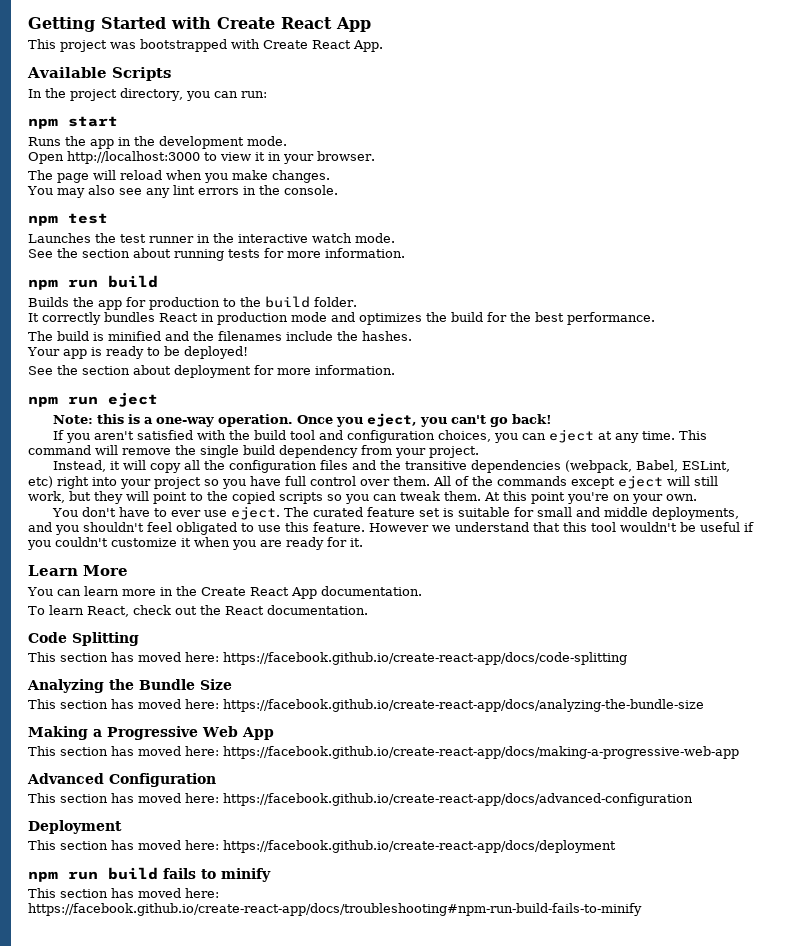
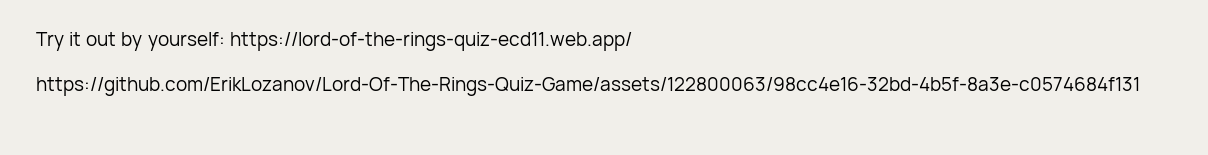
- Getting Started with Create React App
- This project was bootstrapped with Create React App.
- Available Scripts
- In the project directory, you can run:
- npm start
- Runs the app in the development mode.
- Open http://localhost:3000 to view it in your browser.
- The page will reload when you make changes.
- You may also see any lint errors in the console.
- npm test
- Launches the test runner in the interactive watch mode.
- See the section about running tests for more information.
- npm run build
- Builds the app for production to the build folder.
- It correctly bundles React in production mode and optimizes the build for the best performance.
- The build is minified and the filenames include the hashes.
- Your app is ready to be deployed!
- See the section about deployment for more information.
- npm run eject
- Note: this is a one-way operation. Once you eject, you can't go back!
- If you aren't satisfied with the build tool and configuration choices, you can eject at any time. This command will remove the single build dependency from your project.
- Instead, it will copy all the configuration files and the transitive dependencies (webpack, Babel, ESLint, etc) right into your project so you have full control over them. All of the commands except eject will still work, but they will point to the copied scripts so you can tweak them. At this point you're on your own.
- You don't have to ever use eject. The curated feature set is suitable for small and middle deployments, and you shouldn't feel obligated to use this feature. However we understand that this tool wouldn't be useful if you couldn't customize it when you are ready for it.
- Learn More
- You can learn more in the Create React App documentation.
- To learn React, check out the React documentation.
- Code Splitting
- This section has moved here: https://facebook.github.io/create-react-app/docs/code-splitting
- Analyzing the Bundle Size
- This section has moved here: https://facebook.github.io/create-react-app/docs/analyzing-the-bundle-size
- Making a Progressive Web App
- This section has moved here: https://facebook.github.io/create-react-app/docs/making-a-progressive-web-app
- Advanced Configuration
- This section has moved here: https://facebook.github.io/create-react-app/docs/advanced-configuration
- Deployment
- This section has moved here: https://facebook.github.io/create-react-app/docs/deployment
- npm run build fails to minify
- This section has moved here: https://facebook.github.io/create-react-app/docs/troubleshooting#npm-run-build-fails-to-minify
+ Try it out by yourself: https://lord-of-the-rings-quiz-ecd11.web.app/
+ https://github.com/ErikLozanov/Lord-Of-The-Rings-Quiz-Game/assets/122800063/98cc4e16-32bd-4b5f-8a3e-c0574684f131

